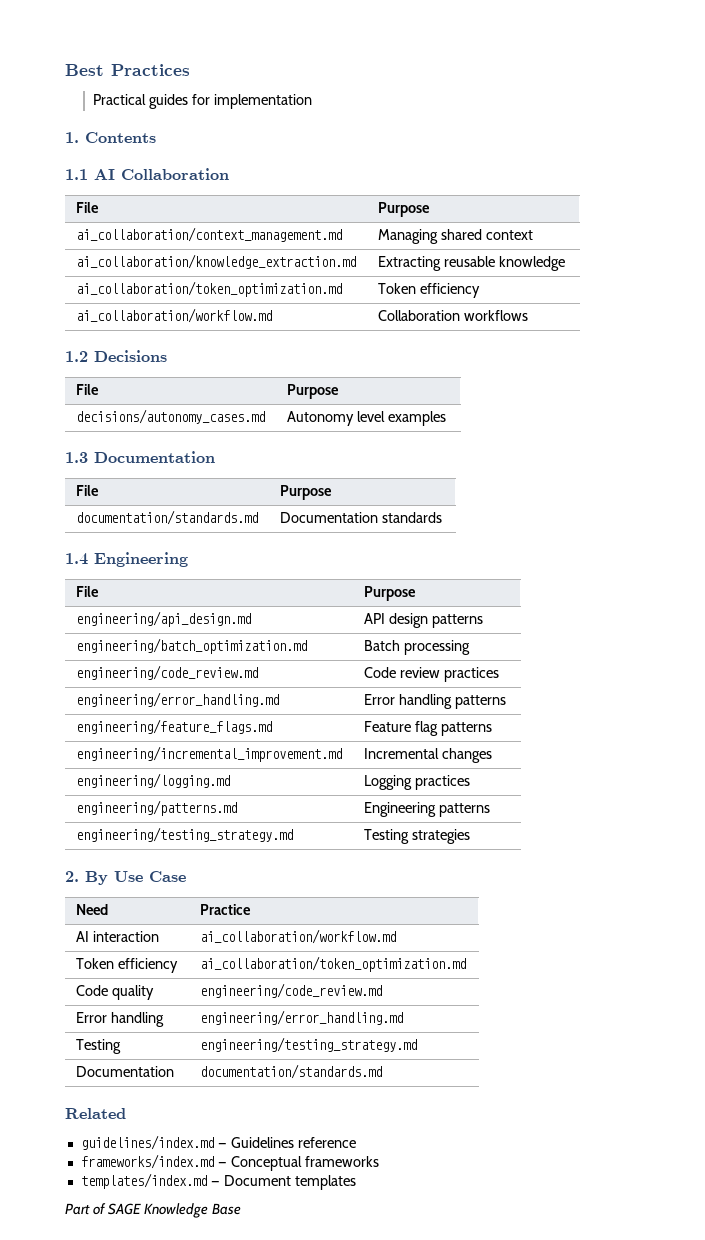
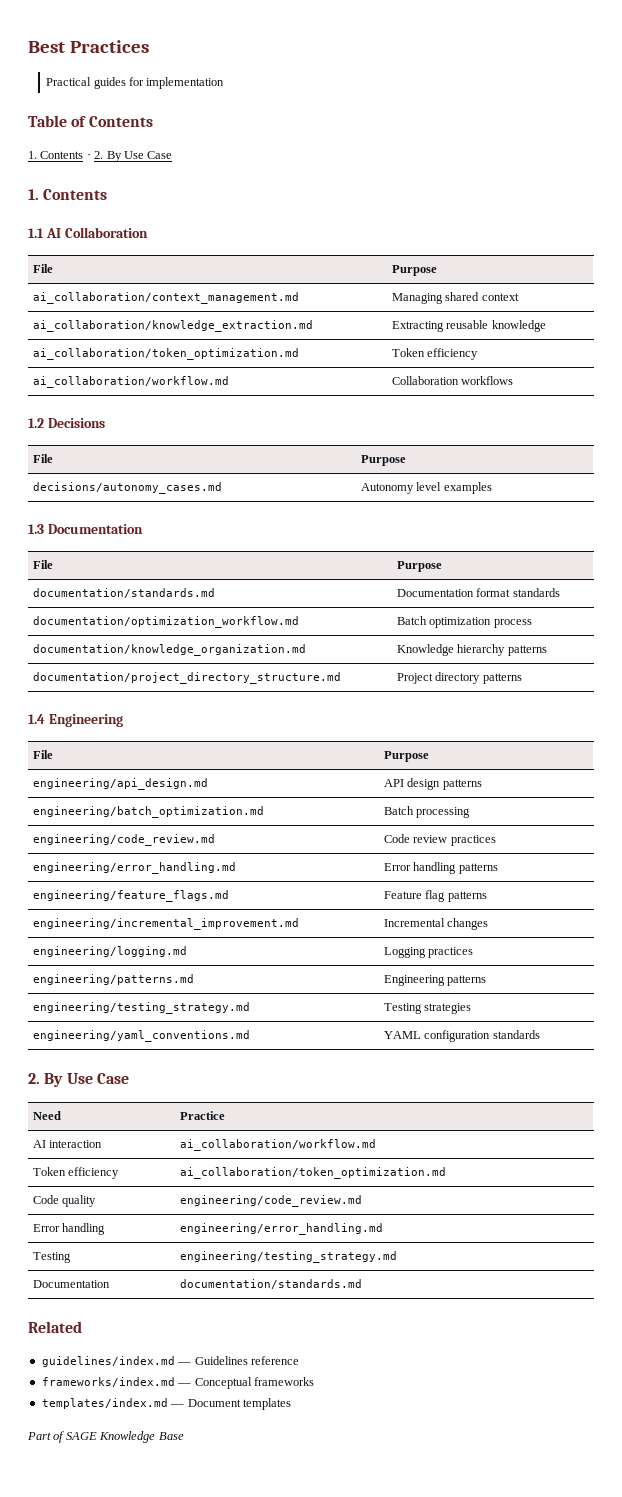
+ Table of Contents
+ 1. Contents · 2. By Use Case
- documentation/standards.md | Documentation standards
+ documentation/standards.md | Documentation format standards
+ documentation/optimization_workflow.md | Batch optimization process
+ documentation/knowledge_organization.md | Knowledge hierarchy patterns
+ documentation/project_directory_structure.md | Project directory patterns
+ engineering/yaml_conventions.md | YAML configuration standards

